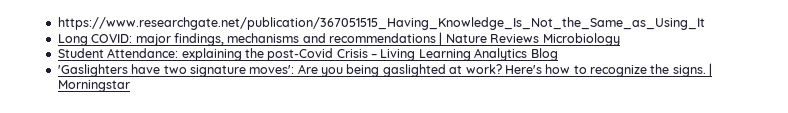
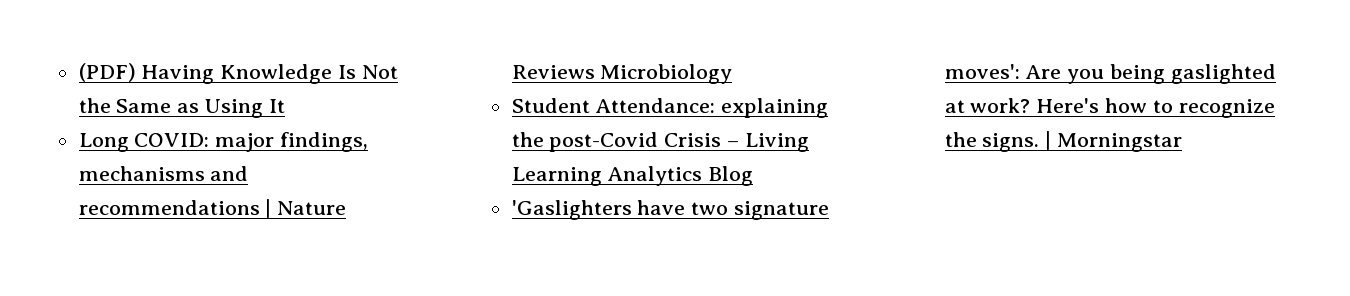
- https://www.researchgate.net/publication/367051515_Having_Knowledge_Is_Not_the_Same_as_Using_It
+ (PDF) Having Knowledge Is Not the Same as Using It

